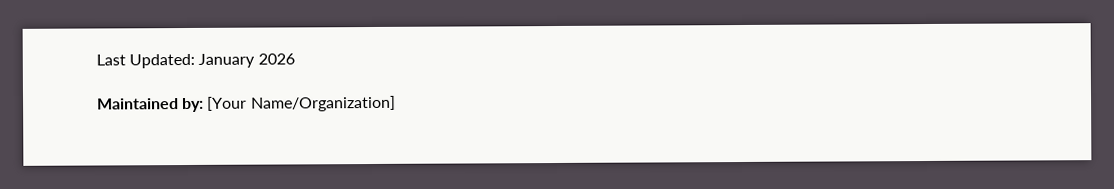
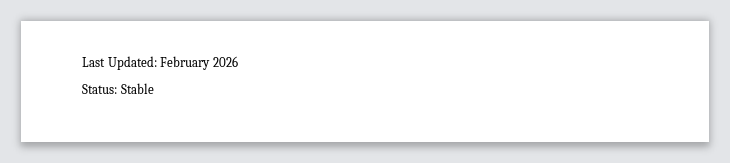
- Last Updated: January 2026
+ Last Updated: February 2026
- Maintained by: [Your Name/Organization]
+ Status: Stable

